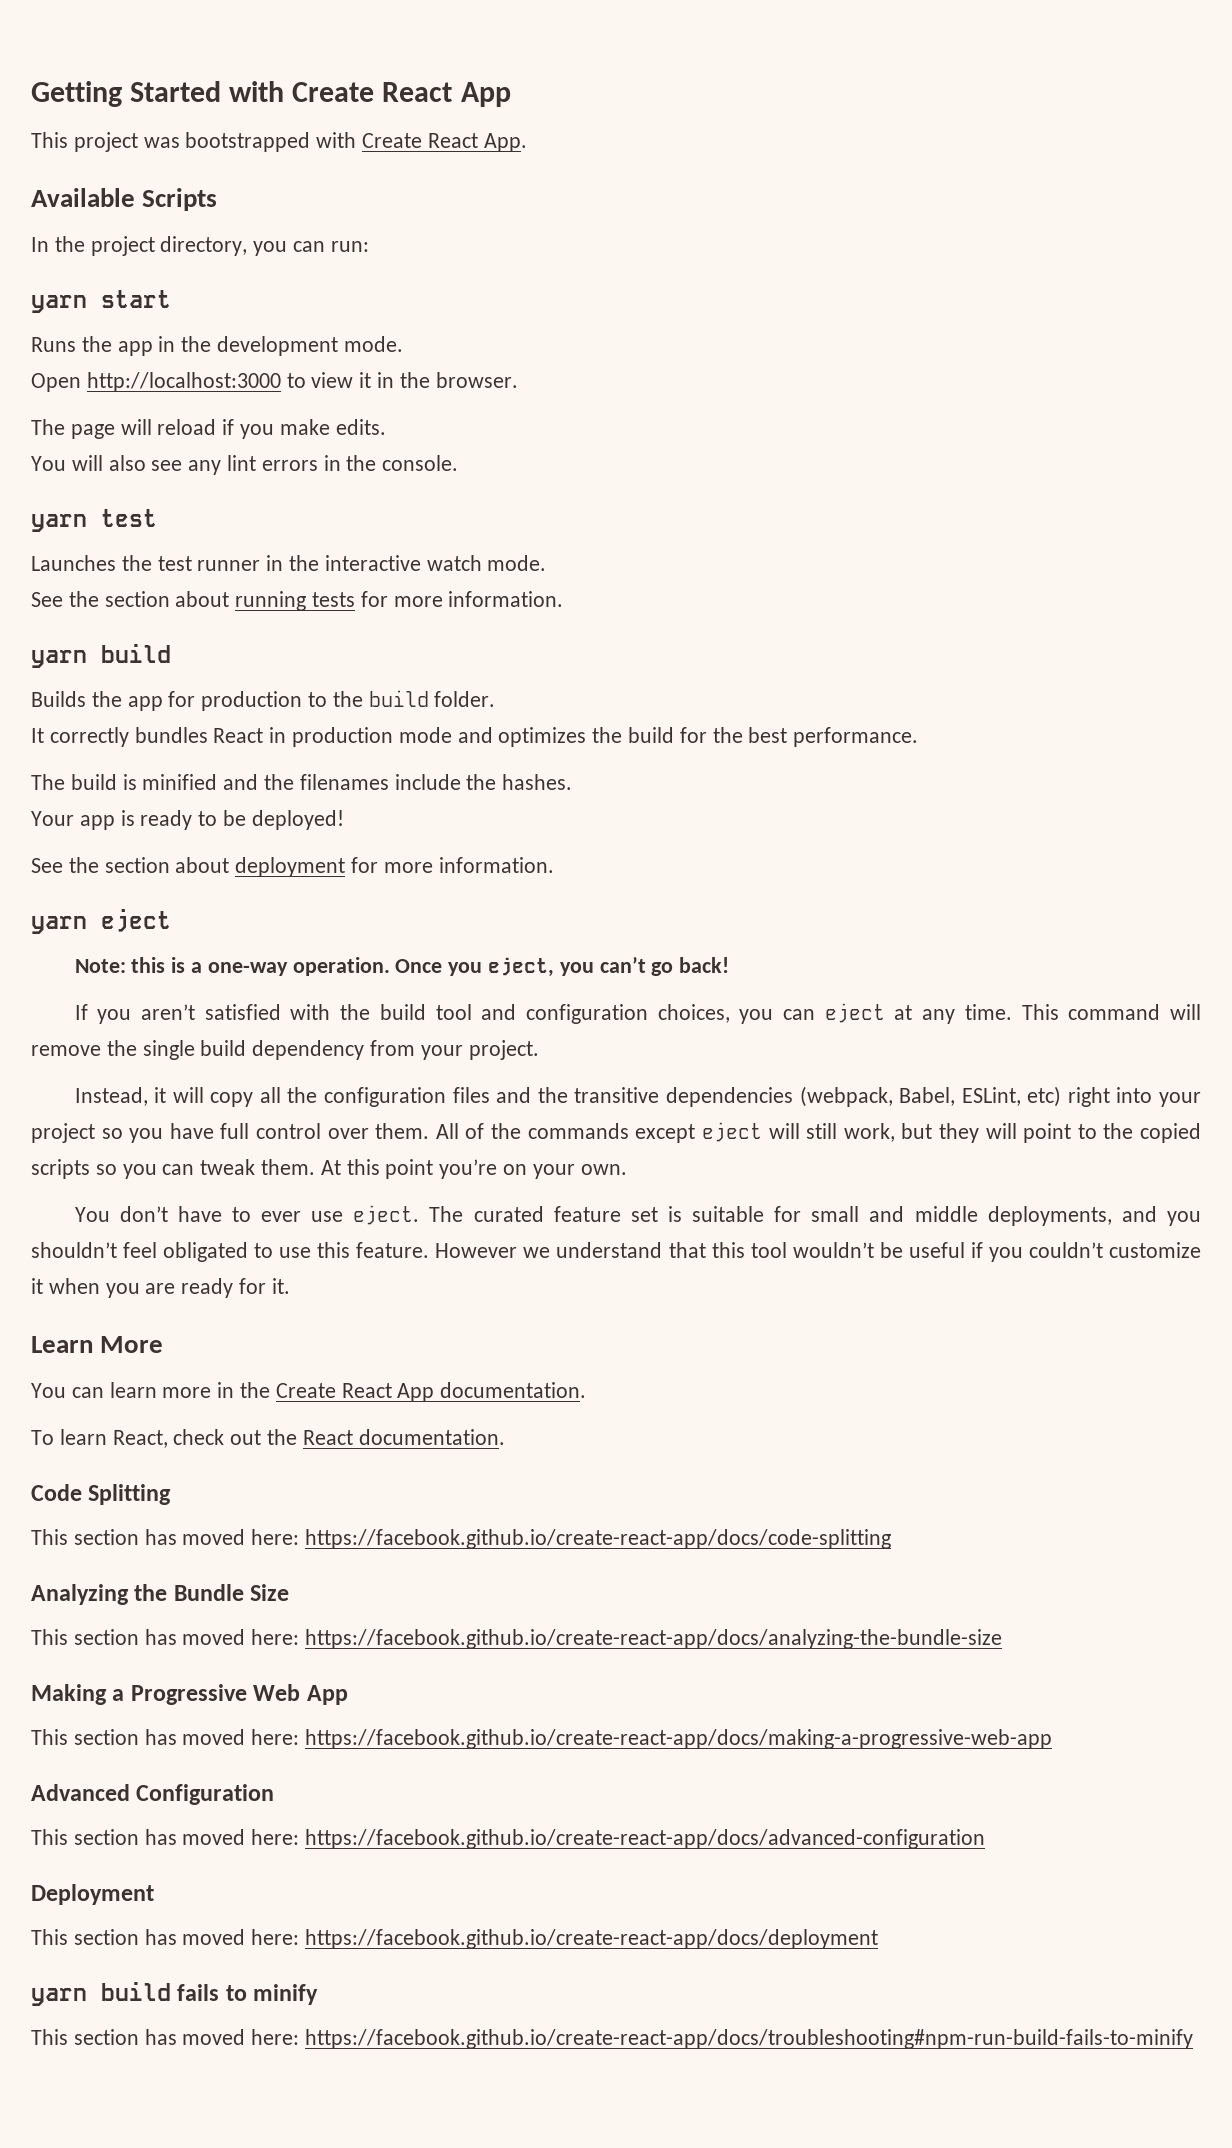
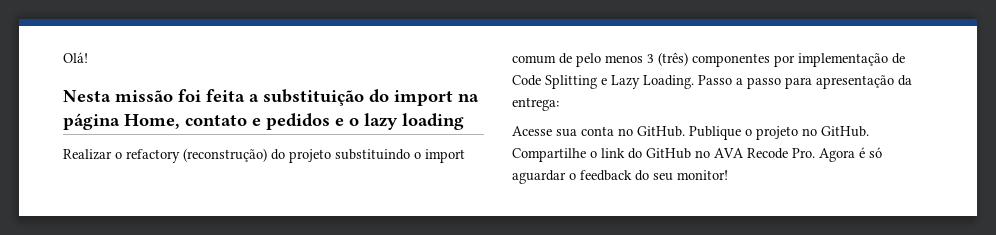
- Getting Started with Create React App
- This project was bootstrapped with Create React App.
- Available Scripts
- In the project directory, you can run:
- yarn start
- Runs the app in the development mode.
- Open http://localhost:3000 to view it in the browser.
- The page will reload if you make edits.
- You will also see any lint errors in the console.
- yarn test
- Launches the test runner in the interactive watch mode.
- See the section about running tests for more information.
- yarn build
- Builds the app for production to the build folder.
- It correctly bundles React in production mode and optimizes the build for the best performance.
- The build is minified and the filenames include the hashes.
- Your app is ready to be deployed!
- See the section about deployment for more information.
- yarn eject
- Note: this is a one-way operation. Once you eject, you can’t go back!
- If you aren’t satisfied with the build tool and configuration choices, you can eject at any time. This command will remove the single build dependency from your project.
- Instead, it will copy all the configuration files and the transitive dependencies (webpack, Babel, ESLint, etc) right into your project so you have full control over them. All of the commands except eject will still work, but they will point to the copied scripts so you can tweak them. At this point you’re on your own.
- You don’t have to ever use eject. The curated feature set is suitable for small and middle deployments, and you shouldn’t feel obligated to use this feature. However we understand that this tool wouldn’t be useful if you couldn’t customize it when you are ready for it.
- Learn More
- You can learn more in the Create React App documentation.
- To learn React, check out the React documentation.
- Code Splitting
- This section has moved here: https://facebook.github.io/create-react-app/docs/code-splitting
- Analyzing the Bundle Size
- This section has moved here: https://facebook.github.io/create-react-app/docs/analyzing-the-bundle-size
- Making a Progressive Web App
- This section has moved here: https://facebook.github.io/create-react-app/docs/making-a-progressive-web-app
- Advanced Configuration
- This section has moved here: https://facebook.github.io/create-react-app/docs/advanced-configuration
- Deployment
- This section has moved here: https://facebook.github.io/create-react-app/docs/deployment
- yarn build fails to minify
- This section has moved here: https://facebook.github.io/create-react-app/docs/troubleshooting#npm-run-build-fails-to-minify
+ Olá!
+ Nesta missão foi feita a substituição do import na página Home, contato e pedidos e o lazy loading
+ Realizar o refactory (reconstrução) do projeto substituindo o import comum de pelo menos 3 (três) componentes por implementação de Code Splitting e Lazy Loading. Passo a passo para apresentação da entrega:
+ Acesse sua conta no GitHub. Publique o projeto no GitHub. Compartilhe o link do GitHub no AVA Recode Pro. Agora é só aguardar o feedback do seu monitor!

